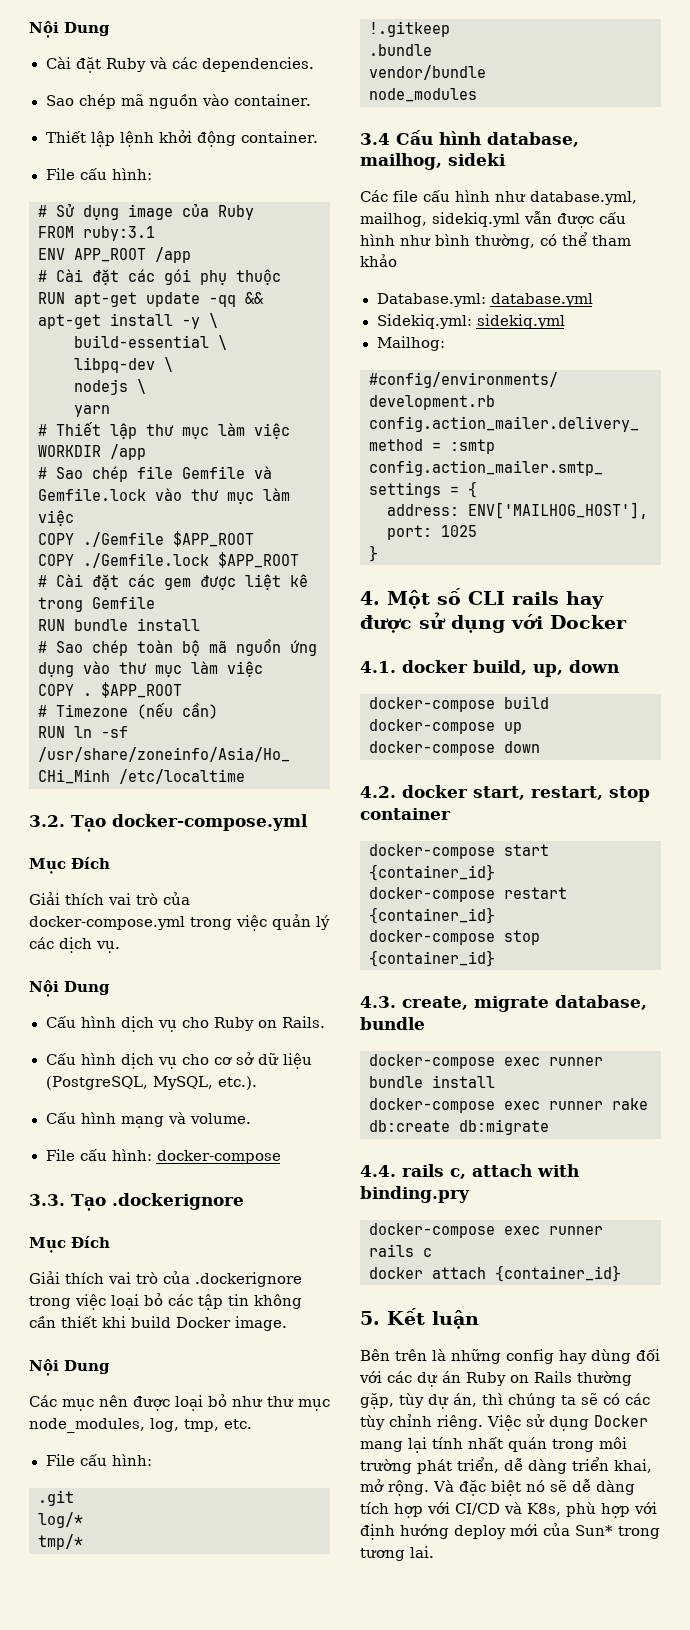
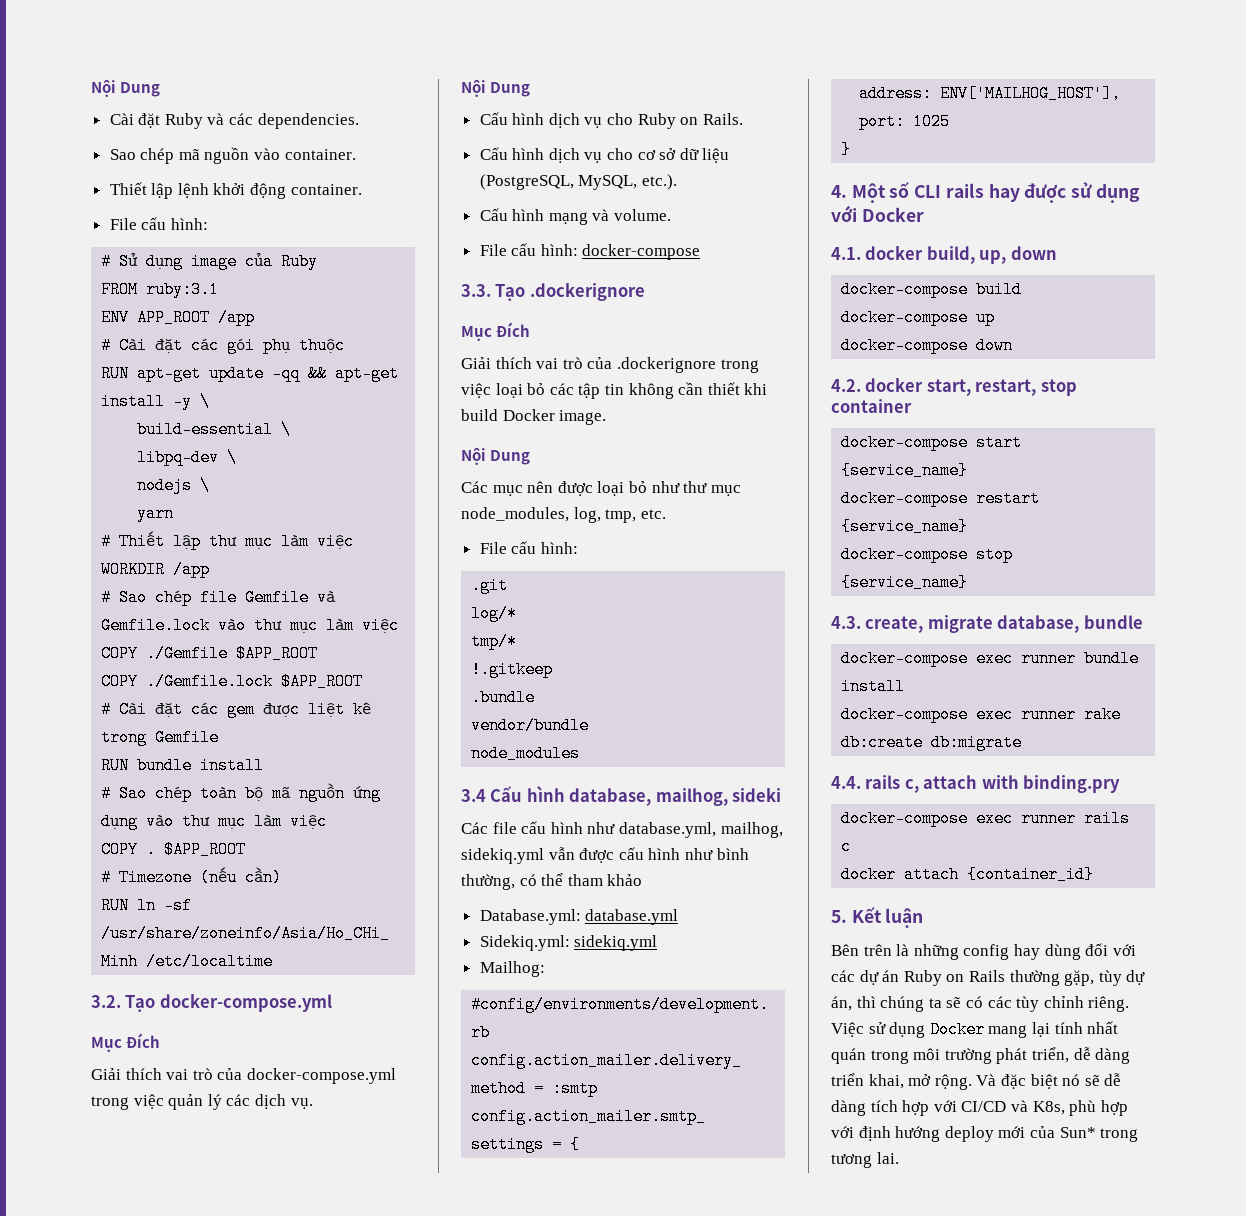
- docker-compose start {container_id}
+ docker-compose start {service_name}
- docker-compose restart {container_id}
+ docker-compose restart {service_name}
- docker-compose stop {container_id}
+ docker-compose stop {service_name}

